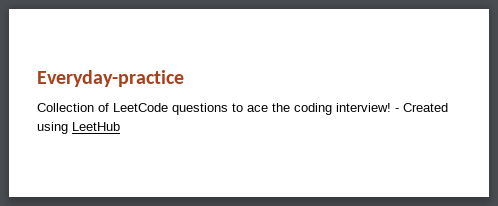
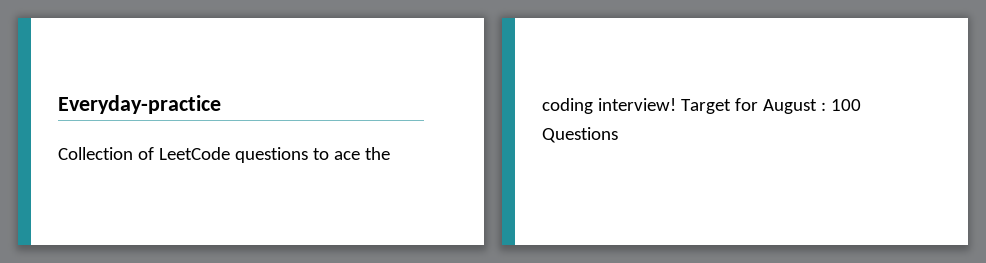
- - Created using LeetHub
+ Target for August : 100 Questions

